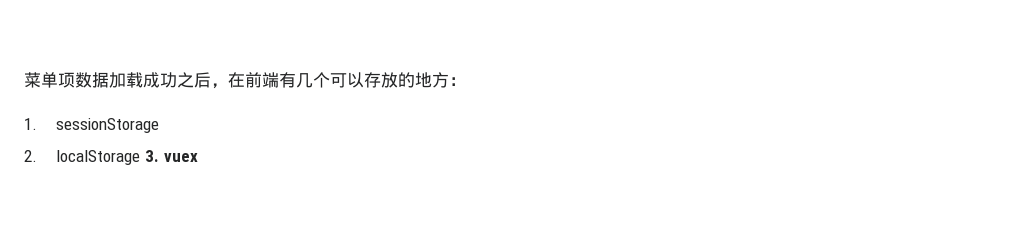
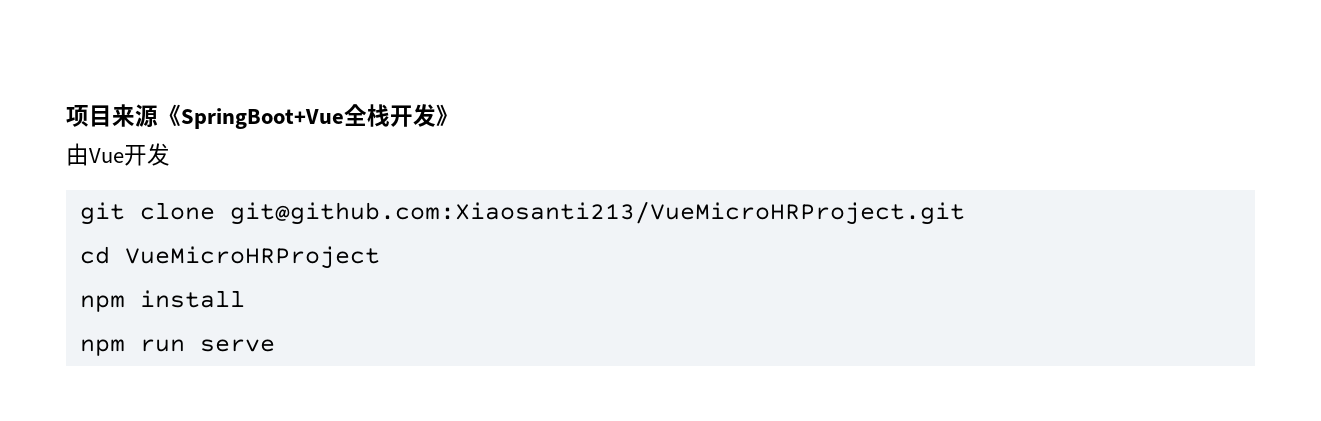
- 菜单项数据加载成功之后，在前端有几个可以存放的地方：
- 1. sessionStorage
- 2. localStorage 3. vuex
+ 项目来源《SpringBoot+Vue全栈开发》
+ 由Vue开发
+ git clone git@github.com:Xiaosanti213/VueMicroHRProject.git
+ cd VueMicroHRProject
+ npm install
+ npm run serve

